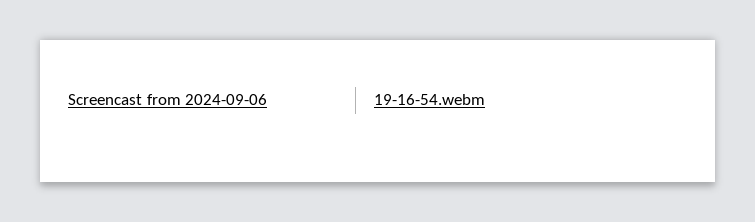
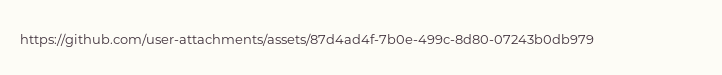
- Screencast from 2024-09-06 19-16-54.webm
+ https://github.com/user-attachments/assets/87d4ad4f-7b0e-499c-8d80-07243b0db979

